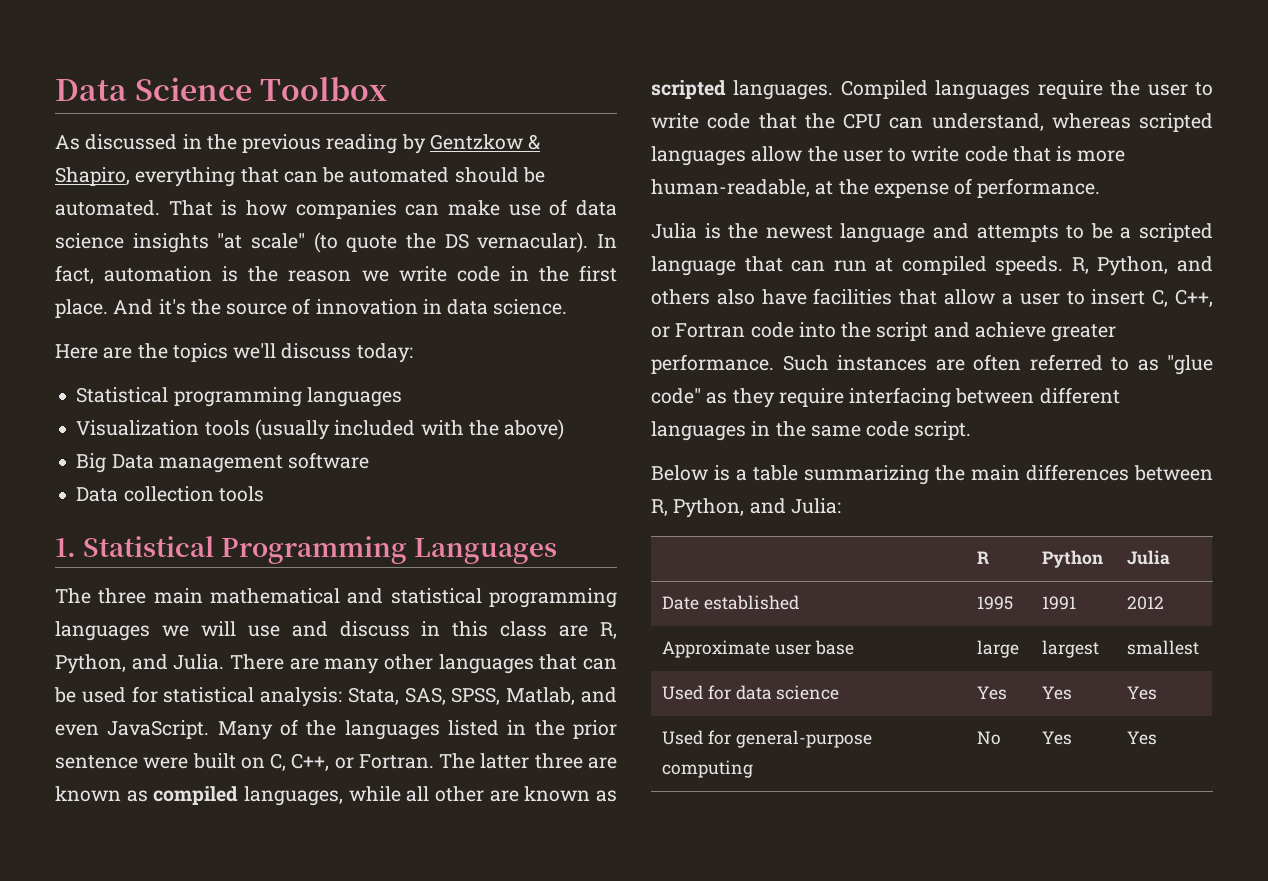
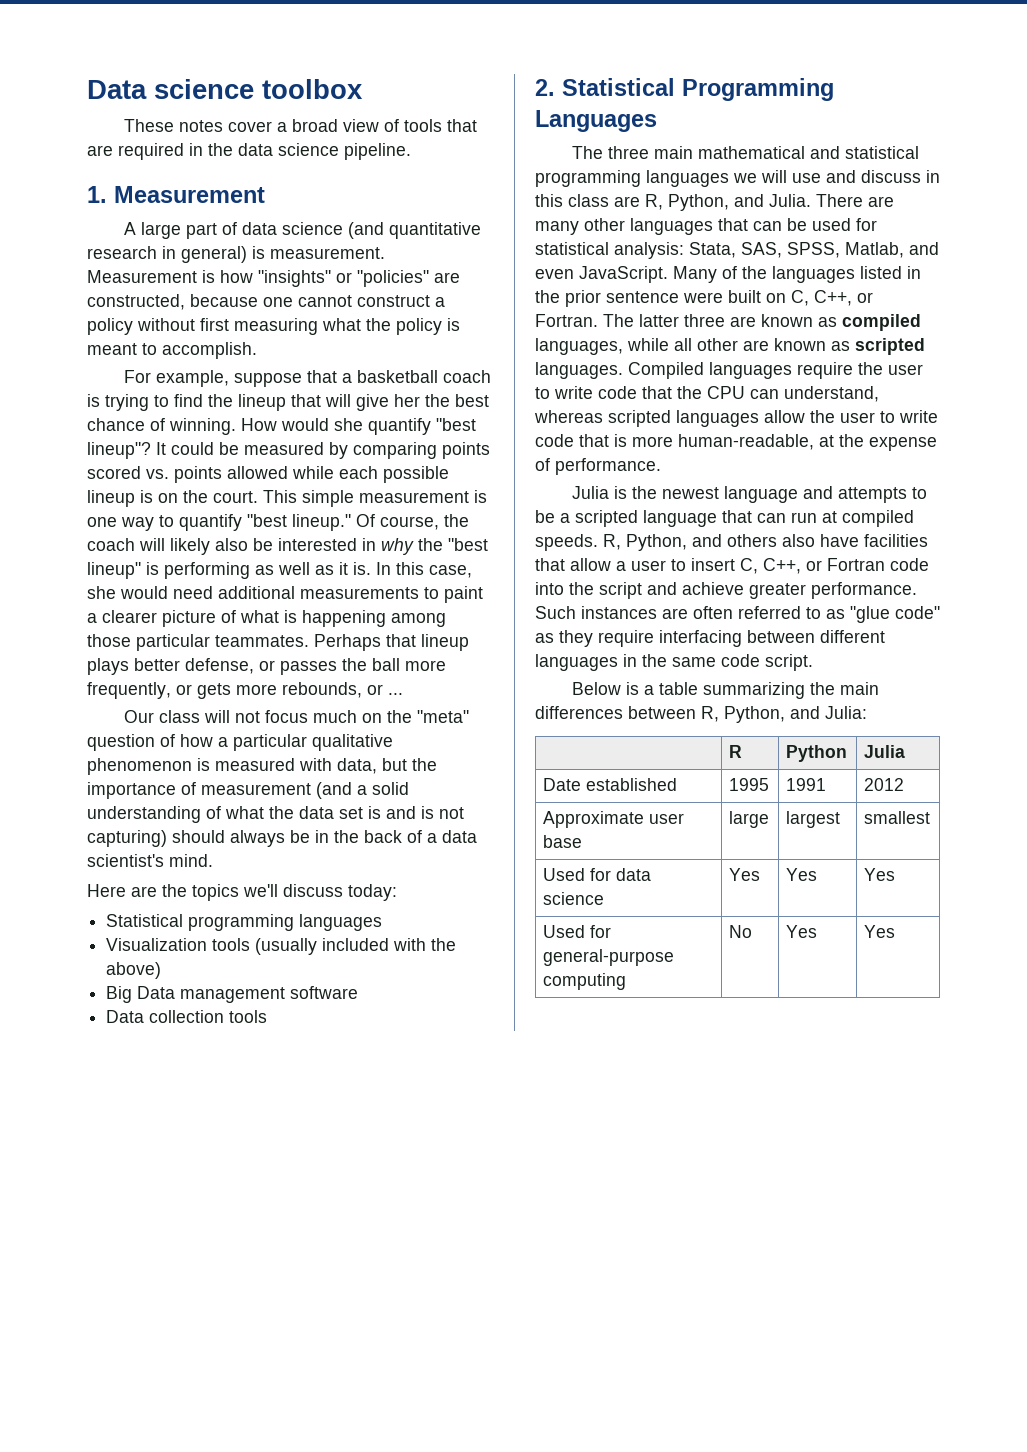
- Data Science Toolbox
- As discussed in the previous reading by Gentzkow & Shapiro, everything that can be automated should be automated. That is how companies can make use of data science insights "at scale" (to quote the DS vernacular). In fact, automation is the reason we write code in the first place. And it's the source of innovation in data science.
+ Data science toolbox
+ These notes cover a broad view of tools that are required in the data science pipeline.
+ 1. Measurement
+ A large part of data science (and quantitative research in general) is measurement. Measurement is how "insights" or "policies" are constructed, because one cannot construct a policy without first measuring what the policy is meant to accomplish.
+ For example, suppose that a basketball coach is trying to find the lineup that will give her the best chance of winning. How would she quantify "best lineup"? It could be measured by comparing points scored vs. points allowed while each possible lineup is on the court. This simple measurement is one way to quantify "best lineup." Of course, the coach will likely also be interested in why the "best lineup" is performing as well as it is. In this case, she would need additional measurements to paint a clearer picture of what is happening among those particular teammates. Perhaps that lineup plays better defense, or passes the ball more frequently, or gets more rebounds, or ...
+ Our class will not focus much on the "meta" question of how a particular qualitative phenomenon is measured with data, but the importance of measurement (and a solid understanding of what the data set is and is not capturing) should always be in the back of a data scientist's mind.
- 1. Statistical Programming Languages
+ 2. Statistical Programming Languages

